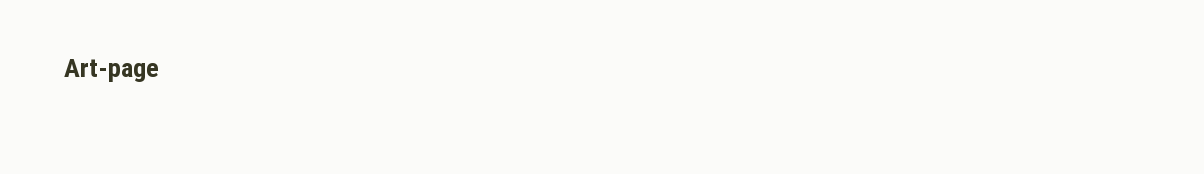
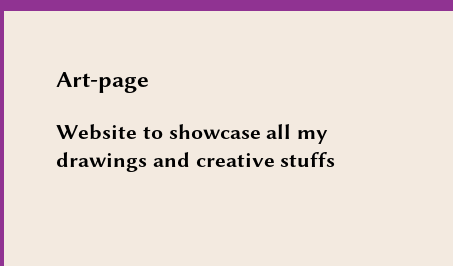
+ Website to showcase all my drawings and creative stuffs

